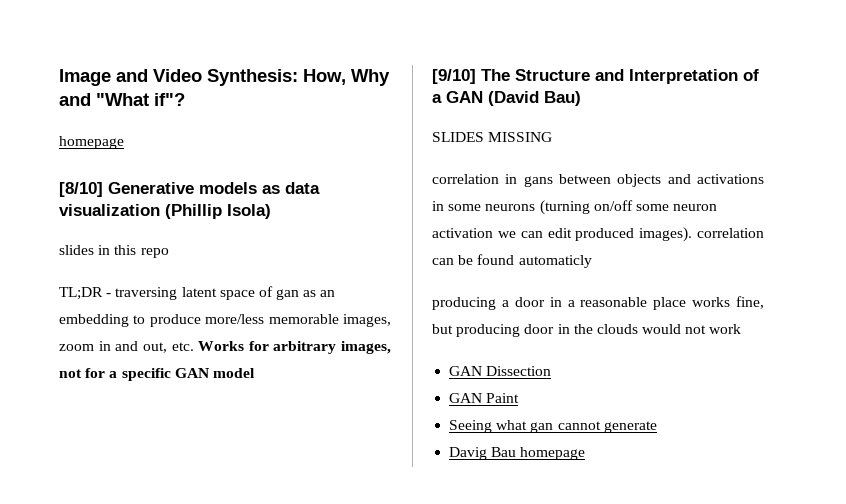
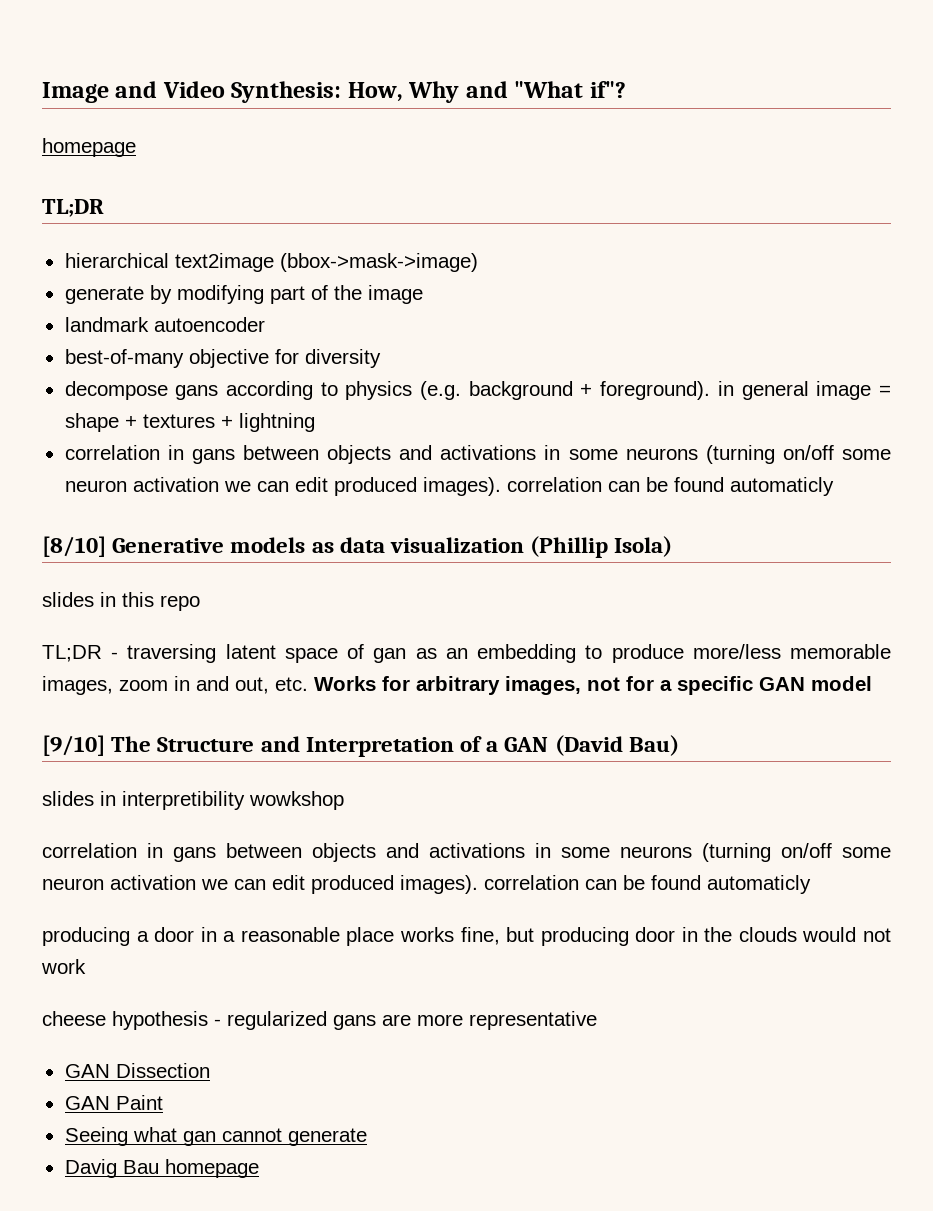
  Image and Video Synthesis: How, Why and "What if"?
  homepage
+ TL;DR
+ hierarchical text2image (bbox->mask->image)
+ generate by modifying part of the image
+ landmark autoencoder
+ best-of-many objective for diversity
+ decompose gans according to physics (e.g. background + foreground). in general image = shape + textures + lightning
+ correlation in gans between objects and activations in some neurons (turning on/off some neuron activation we can edit produced images). correlation can be found automaticly
- SLIDES MISSING
+ slides in interpretibility wowkshop
+ cheese hypothesis - regularized gans are more representative

